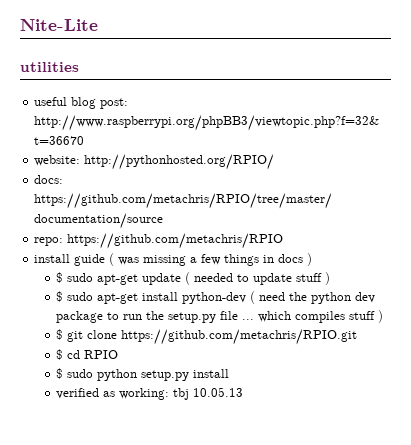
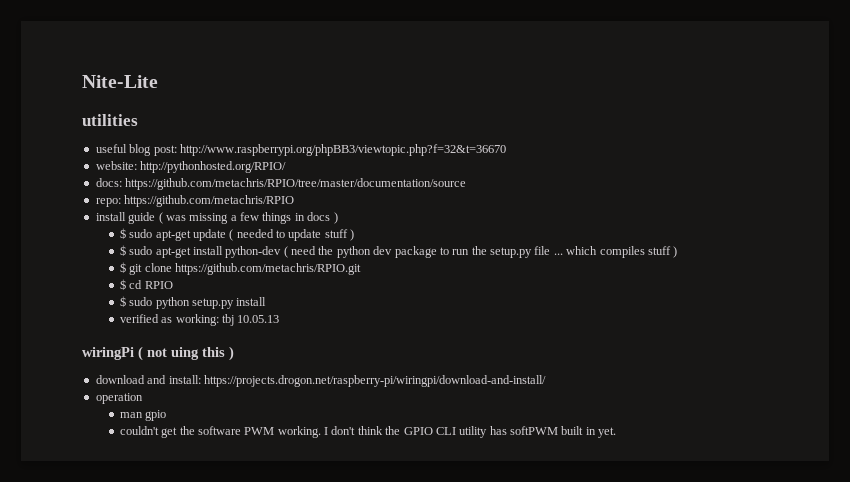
+ wiringPi ( not uing this )
+ download and install: https://projects.drogon.net/raspberry-pi/wiringpi/download-and-install/
+ operation
+ man gpio
+ couldn't get the software PWM working. I don't think the GPIO CLI utility has softPWM built in yet.

